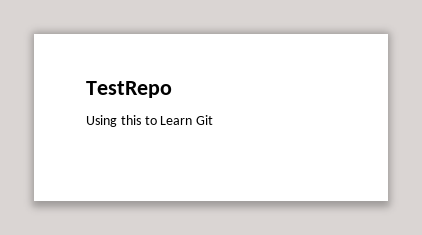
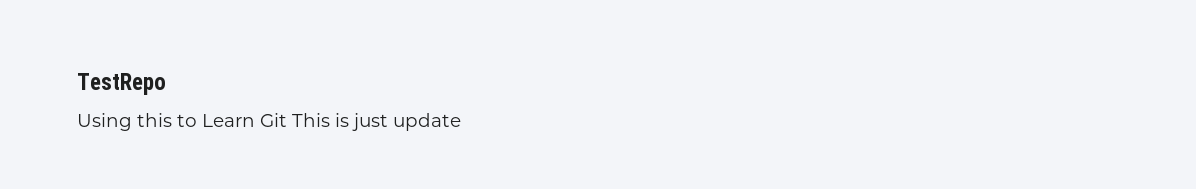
- Using this to Learn Git
+ Using this to Learn Git This is just update

